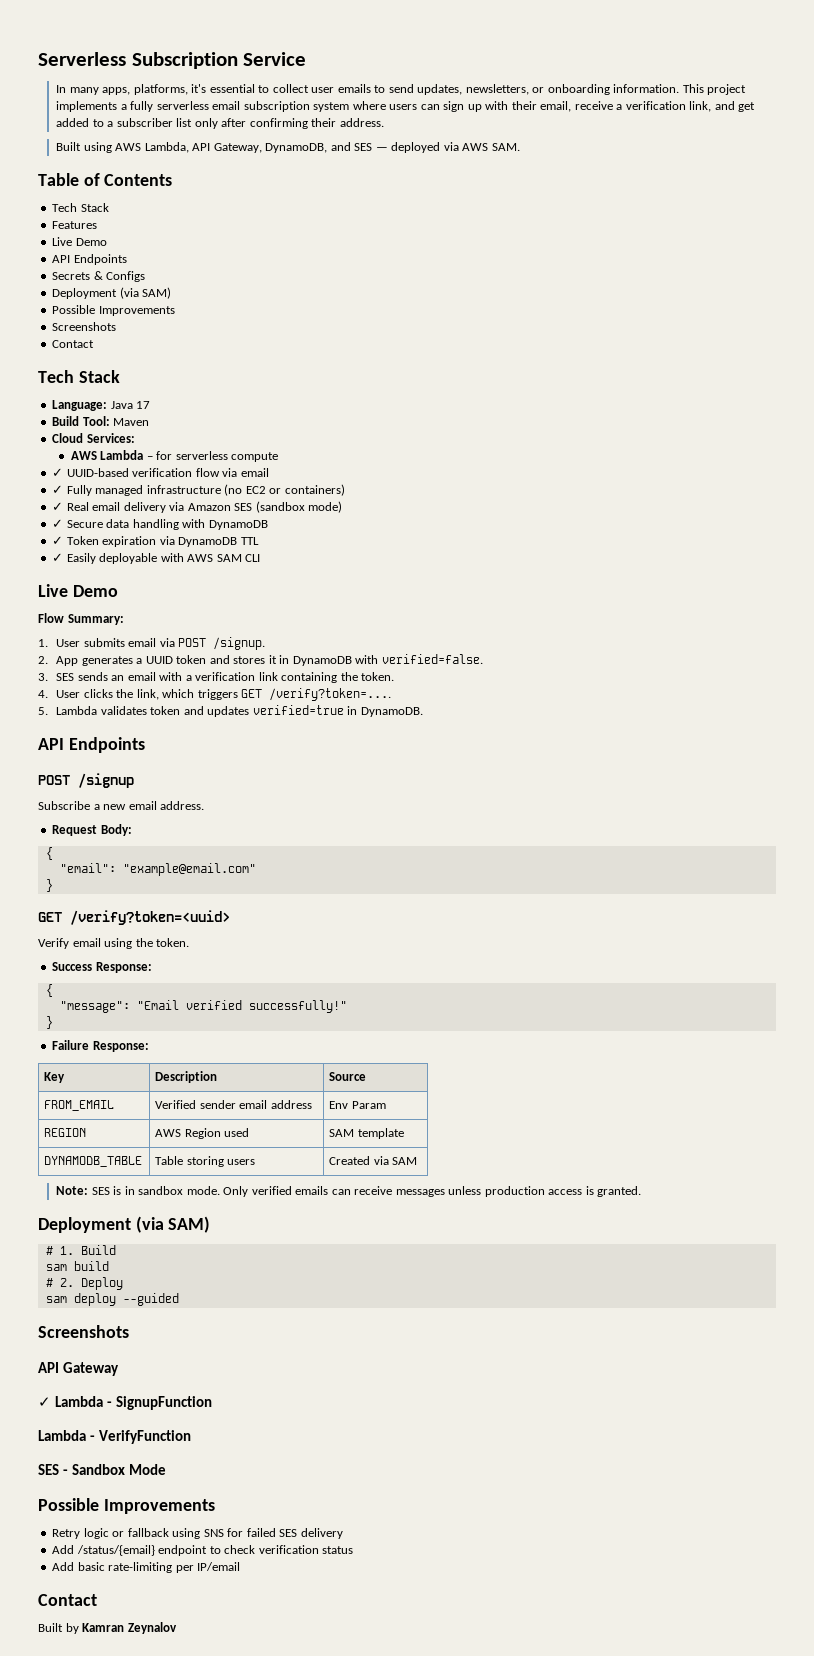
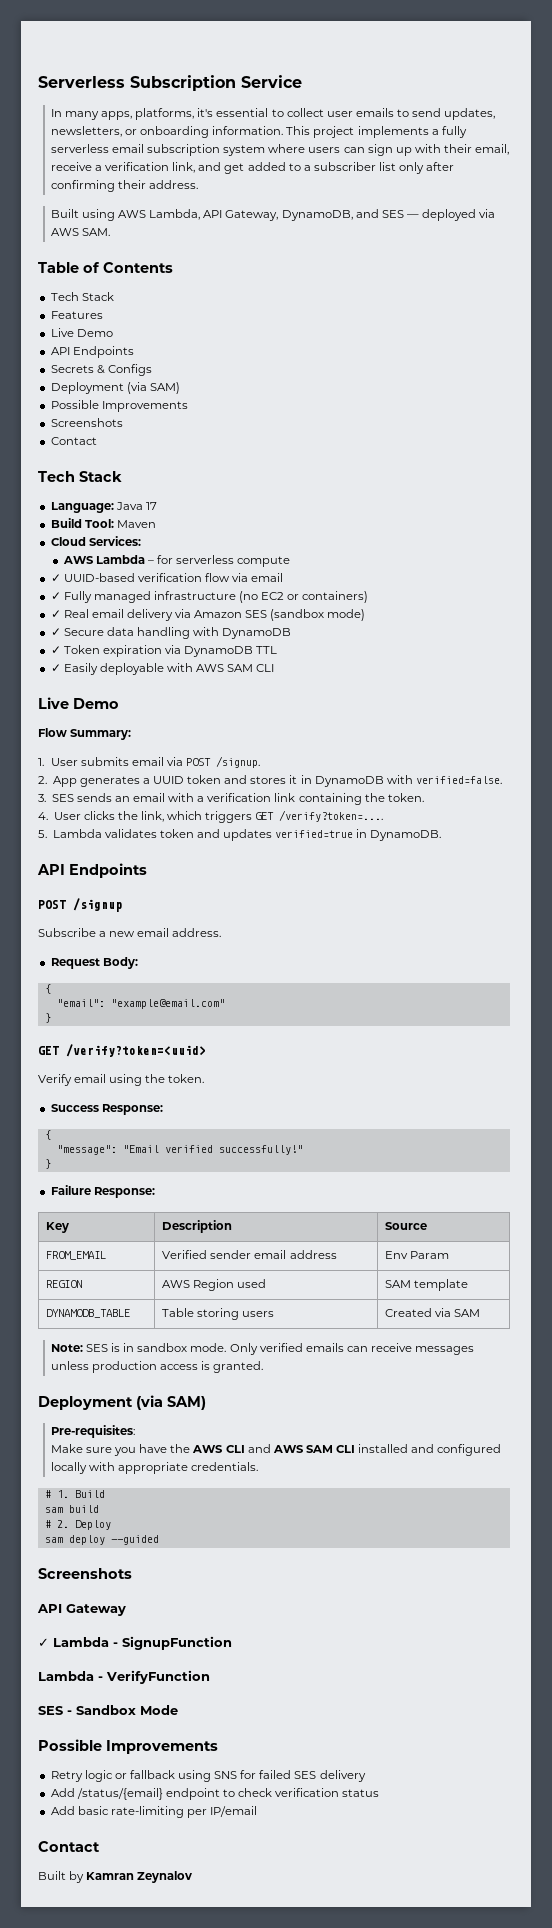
+ Pre-requisites:
+ Make sure you have the AWS CLI and AWS SAM CLI installed and configured locally with appropriate credentials.

